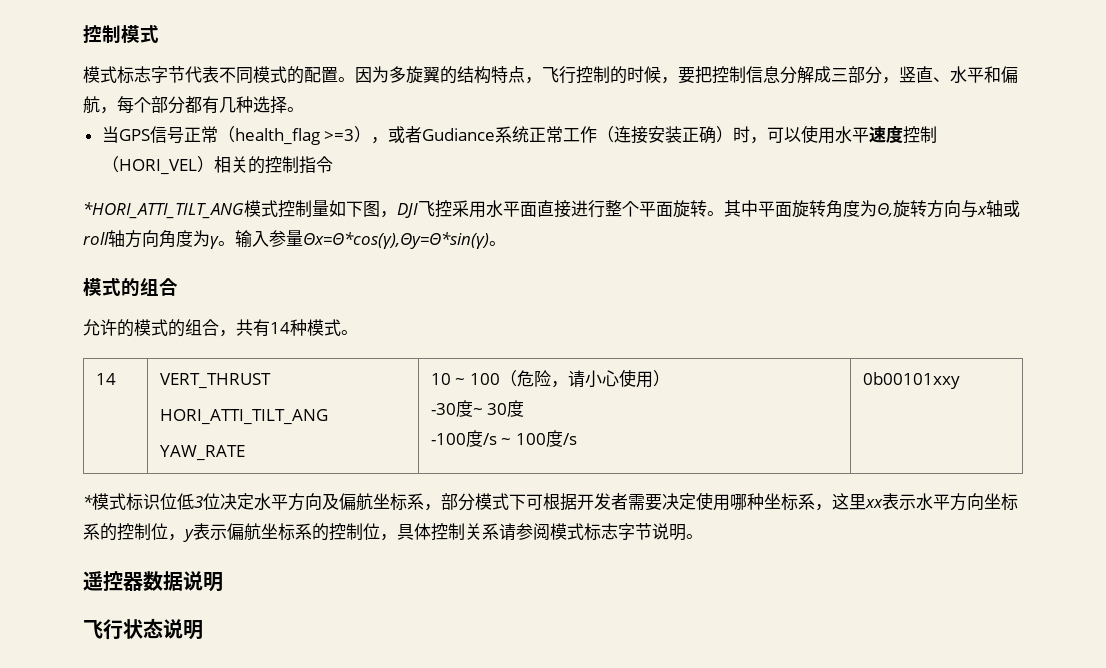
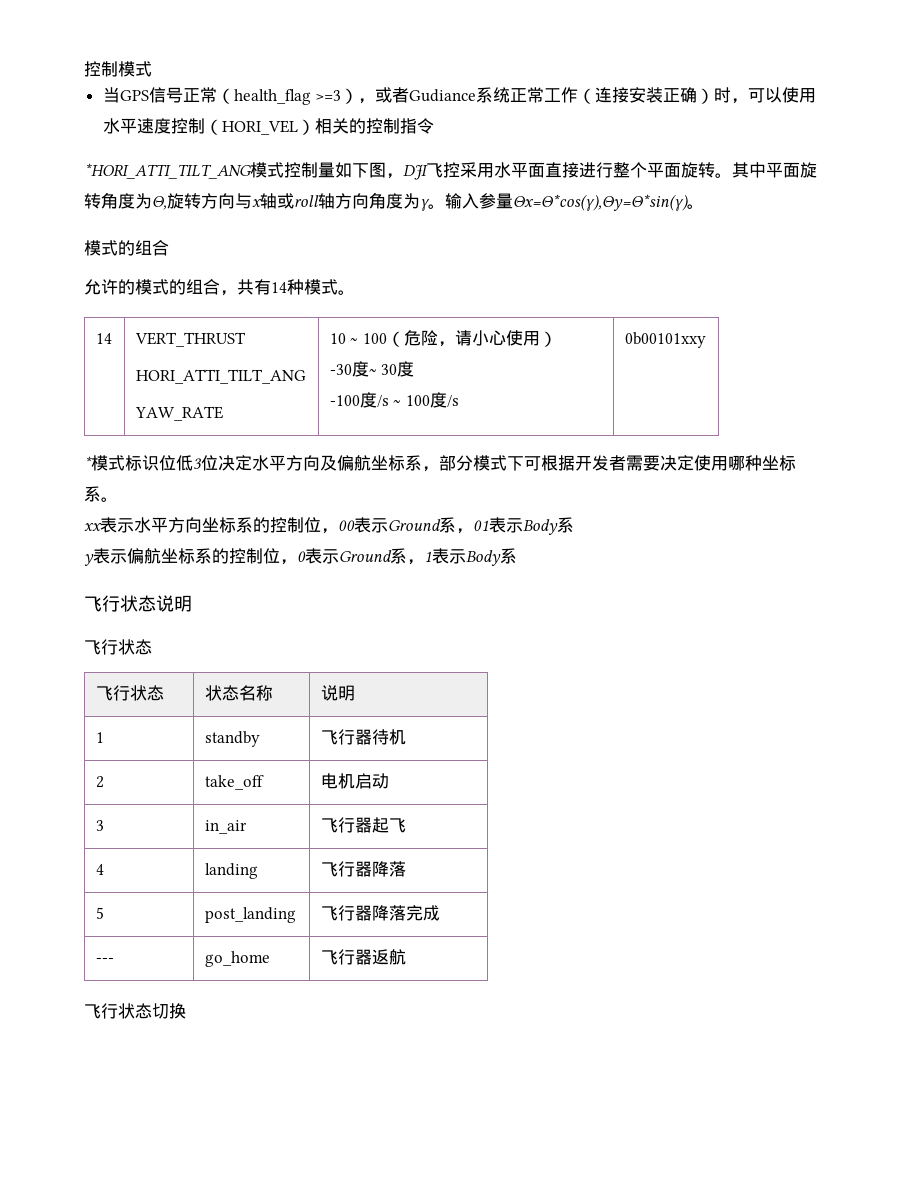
- 模式标志字节代表不同模式的配置。因为多旋翼的结构特点，飞行控制的时候，要把控制信息分解成三部分，竖直、水平和偏航，每个部分都有几种选择。
- *模式标识位低3位决定水平方向及偏航坐标系，部分模式下可根据开发者需要决定使用哪种坐标系，这里xx表示水平方向坐标系的控制位，y表示偏航坐标系的控制位，具体控制关系请参阅模式标志字节说明。
- 遥控器数据说明
+ *模式标识位低3位决定水平方向及偏航坐标系，部分模式下可根据开发者需要决定使用哪种坐标系。
+ xx表示水平方向坐标系的控制位，00表示Ground系，01表示Body系
+ y表示偏航坐标系的控制位，0表示Ground系，1表示Body系
  飞行状态说明
+ 飞行状态
+ 飞行状态 | 状态名称 | 说明
+ 1 | standby | 飞行器待机
+ 2 | take_off | 电机启动
+ 3 | in_air | 飞行器起飞
+ 4 | landing | 飞行器降落
+ 5 | post_landing | 飞行器降落完成
+ --- | go_home | 飞行器返航
+ 飞行状态切换

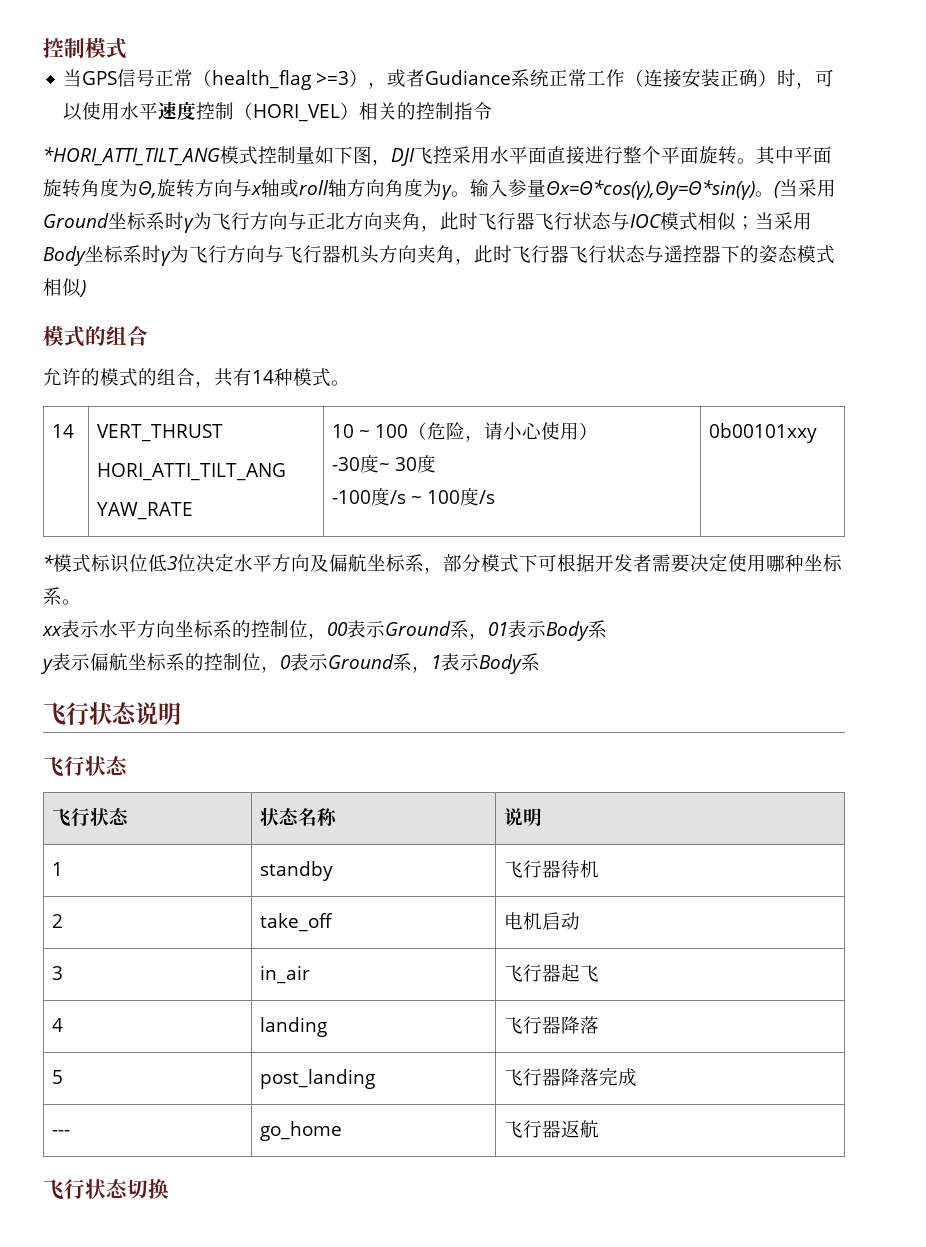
+ (当采用Ground坐标系时γ为飞行方向与正北方向夹角，此时飞行器飞行状态与IOC模式相似；当采用Body坐标系时γ为飞行方向与飞行器机头方向夹角，此时飞行器飞行状态与遥控器下的姿态模式相似)

